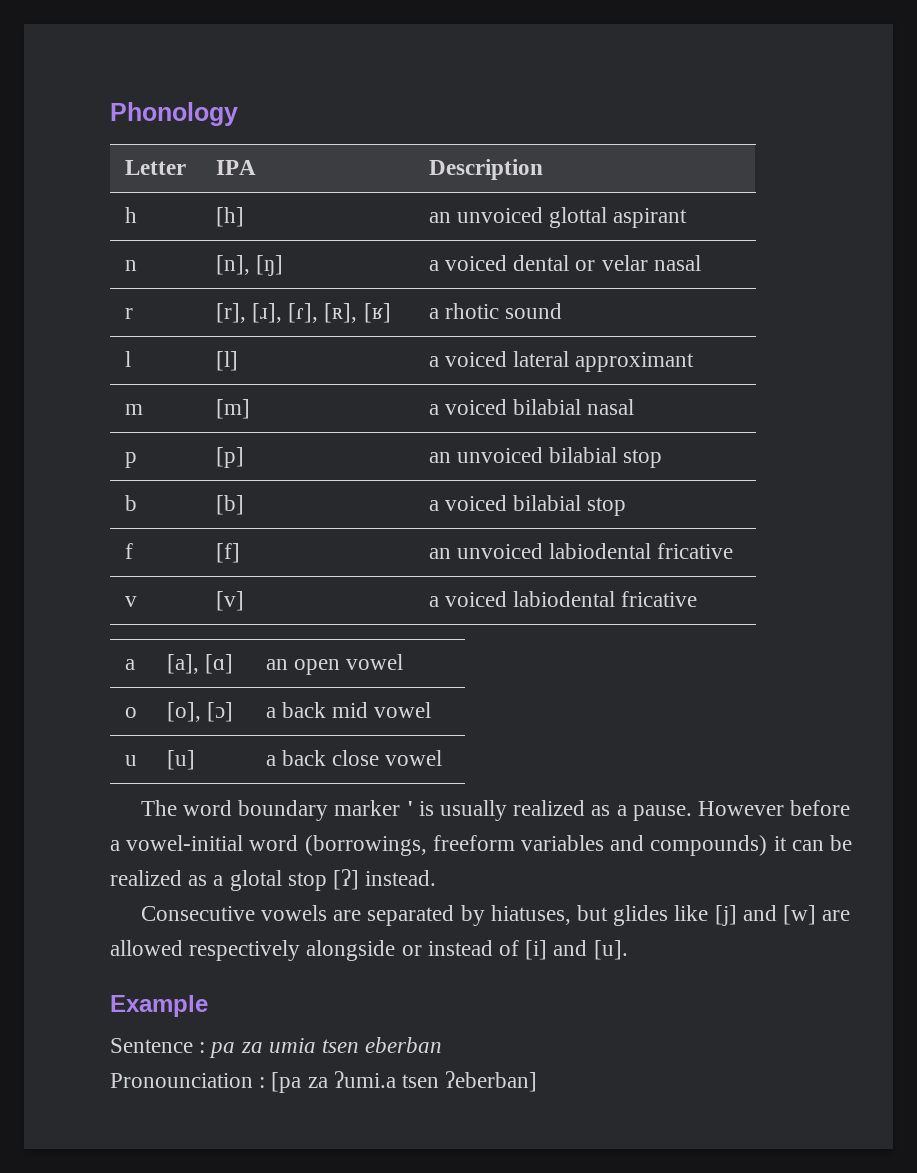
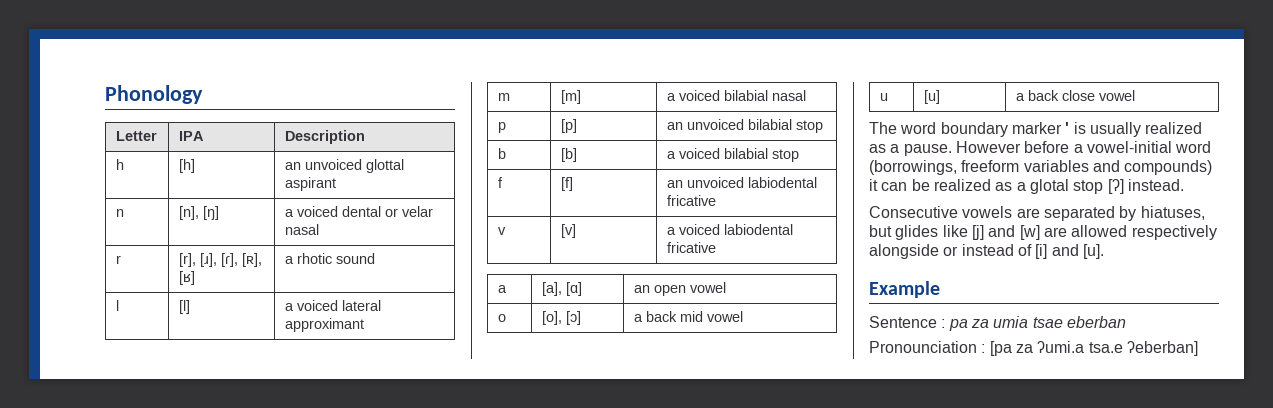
- Sentence : pa za umia tsen eberban
+ Sentence : pa za umia tsae eberban
- Pronounciation : [pa za ʔumi.a tsen ʔeberban]
+ Pronounciation : [pa za ʔumi.a tsa.e ʔeberban]

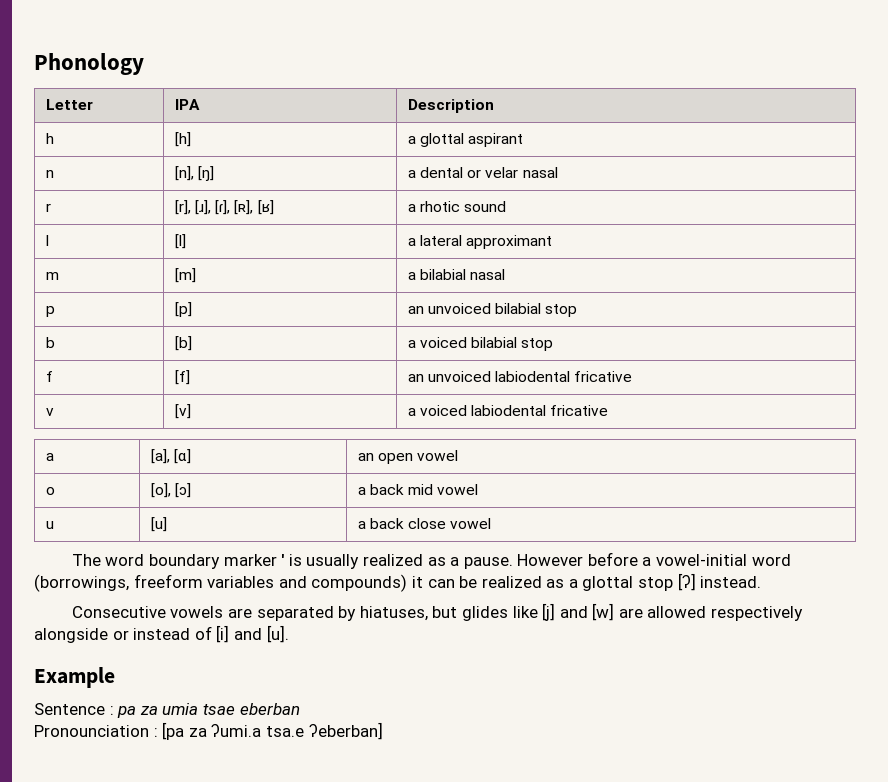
- h | [h] | an unvoiced glottal aspirant
+ h | [h] | a glottal aspirant
- n | [n], [ŋ] | a voiced dental or velar nasal
+ n | [n], [ŋ] | a dental or velar nasal
- l | [l] | a voiced lateral approximant
+ l | [l] | a lateral approximant
- m | [m] | a voiced bilabial nasal
+ m | [m] | a bilabial nasal
- However before a vowel-initial word (borrowings, freeform variables and compounds) it can be realized as a glotal stop [ʔ] instead.
+ However before a vowel-initial word (borrowings, freeform variables and compounds) it can be realized as a glottal stop [ʔ] instead.

